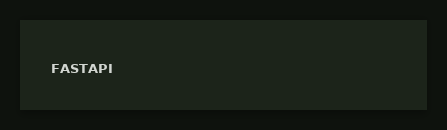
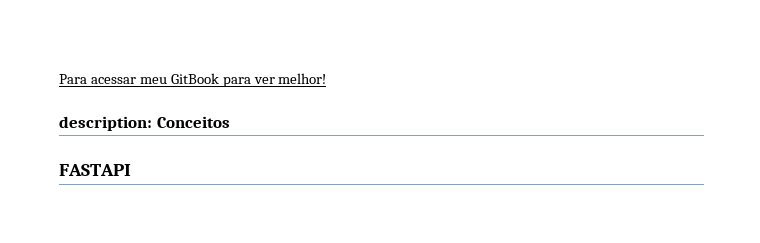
+ Para acessar meu GitBook para ver melhor!
+ description: Conceitos

